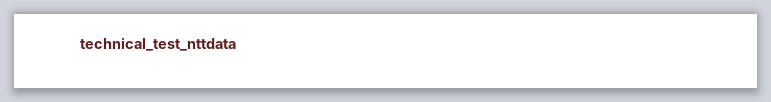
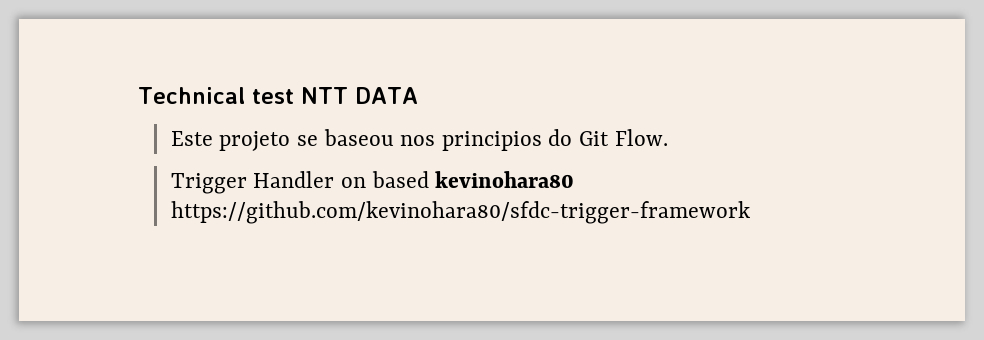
- technical_test_nttdata
+ Technical test NTT DATA
+ Este projeto se baseou nos principios do Git Flow.
+ Trigger Handler on based kevinohara80 https://github.com/kevinohara80/sfdc-trigger-framework

